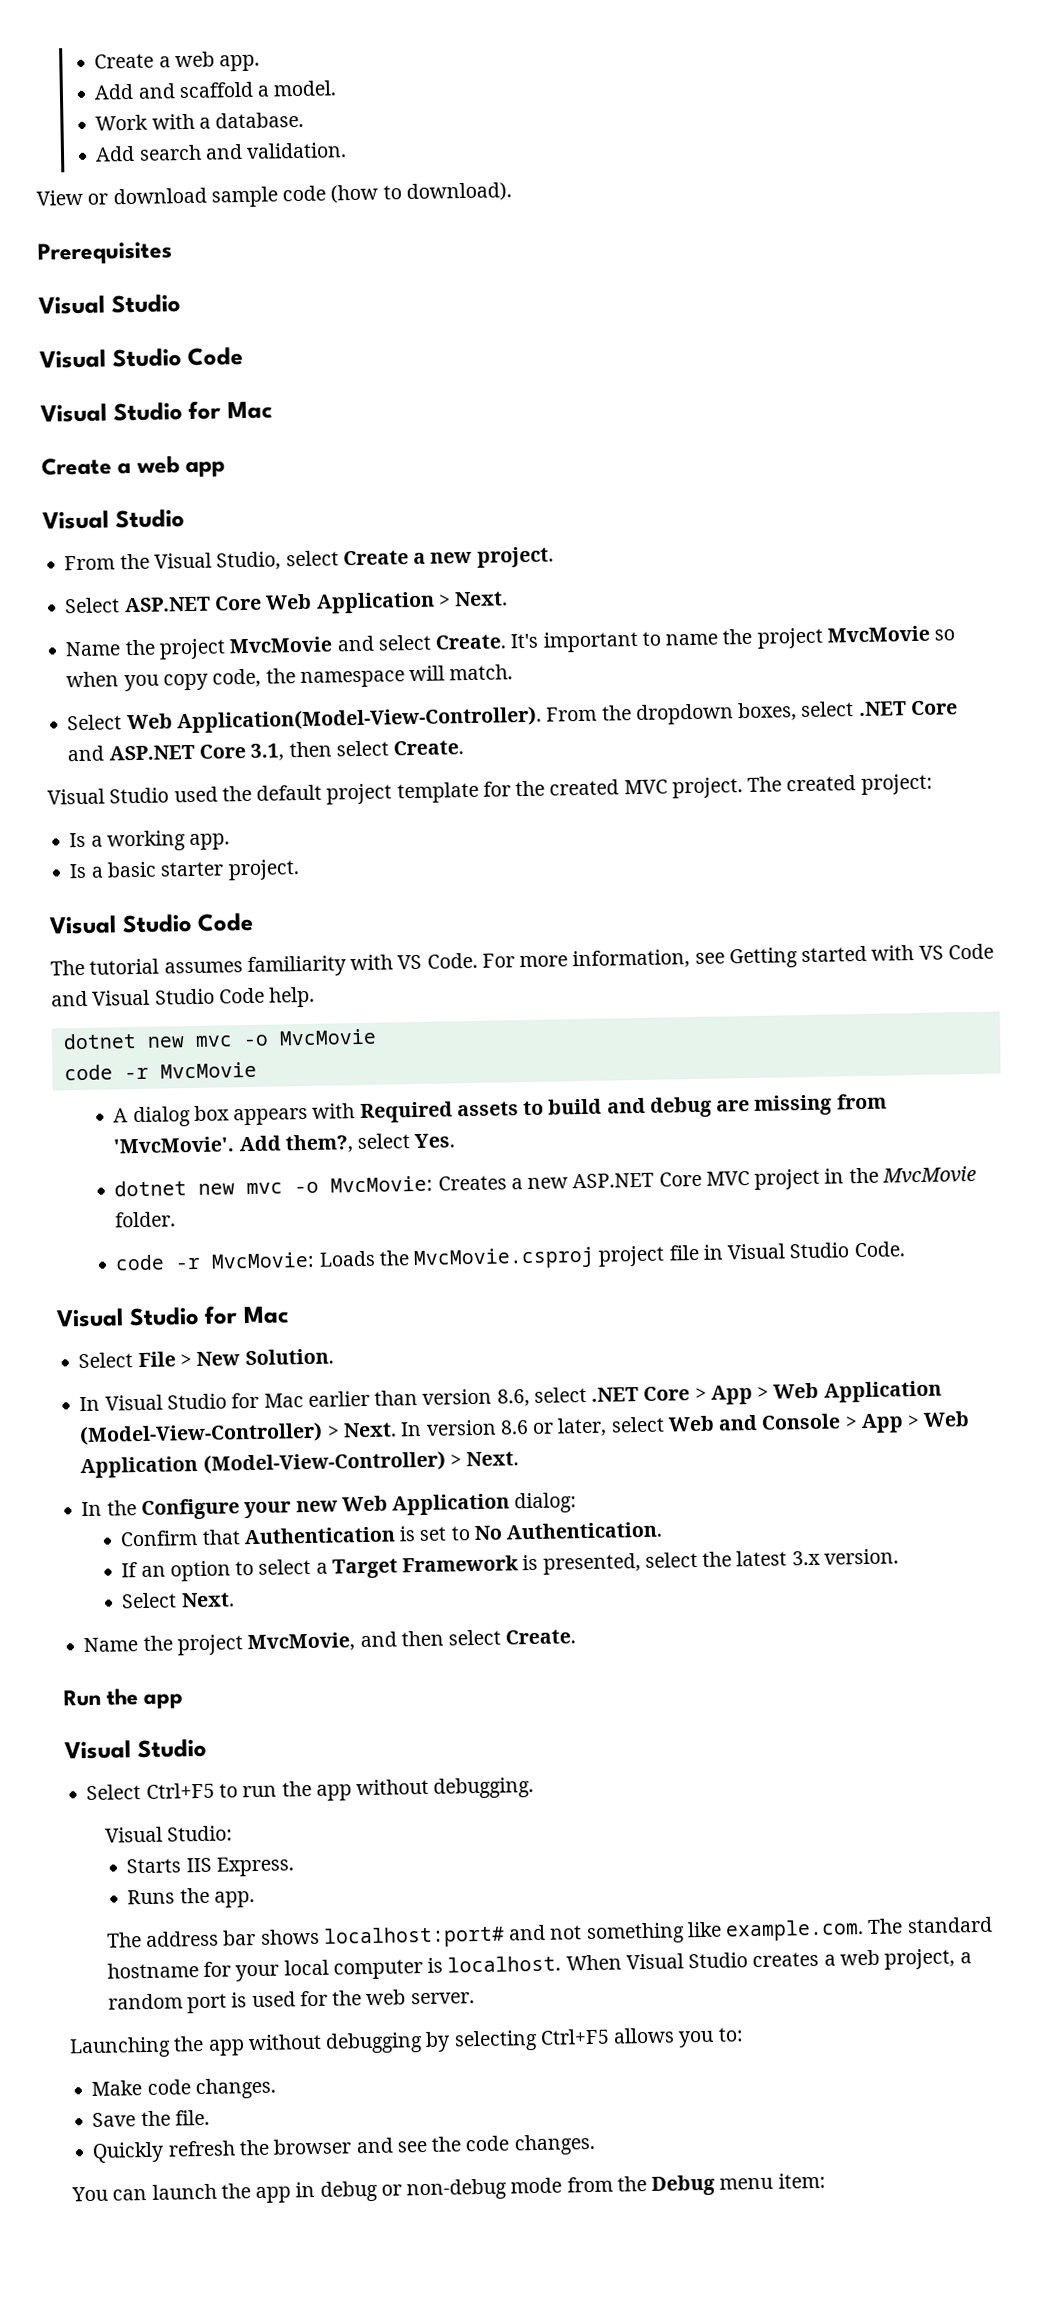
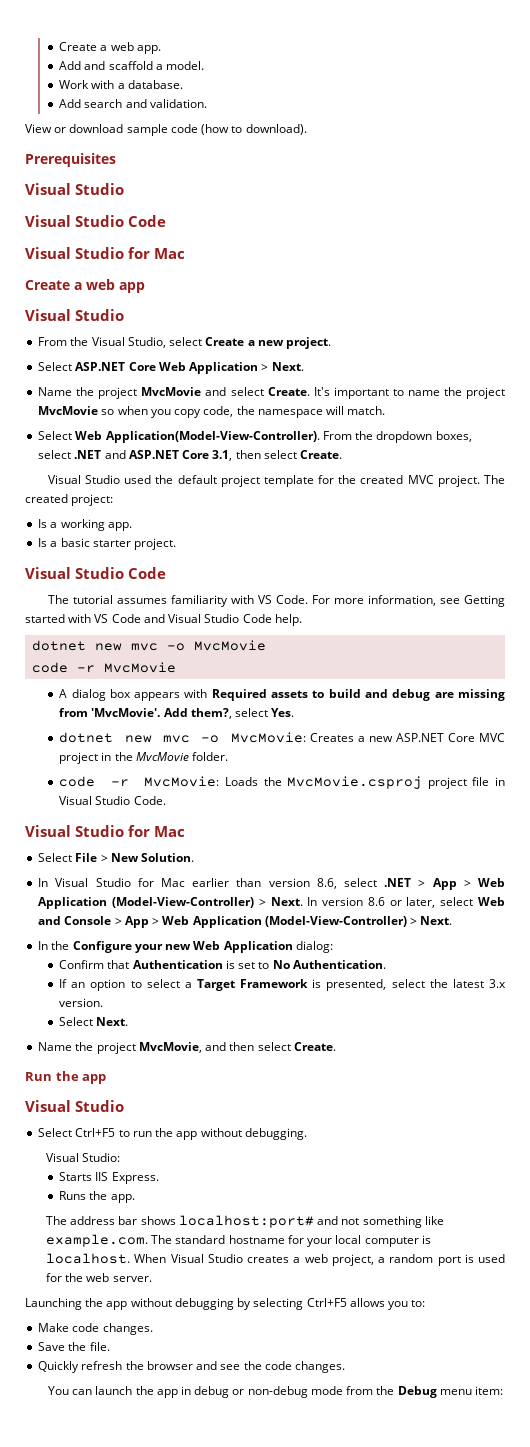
- From the dropdown boxes, select .NET Core and ASP.NET Core 3.1, then select Create.
+ From the dropdown boxes, select .NET and ASP.NET Core 3.1, then select Create.
- In Visual Studio for Mac earlier than version 8.6, select .NET Core > App > Web Application (Model-View-Controller) > Next.
+ In Visual Studio for Mac earlier than version 8.6, select .NET > App > Web Application (Model-View-Controller) > Next.

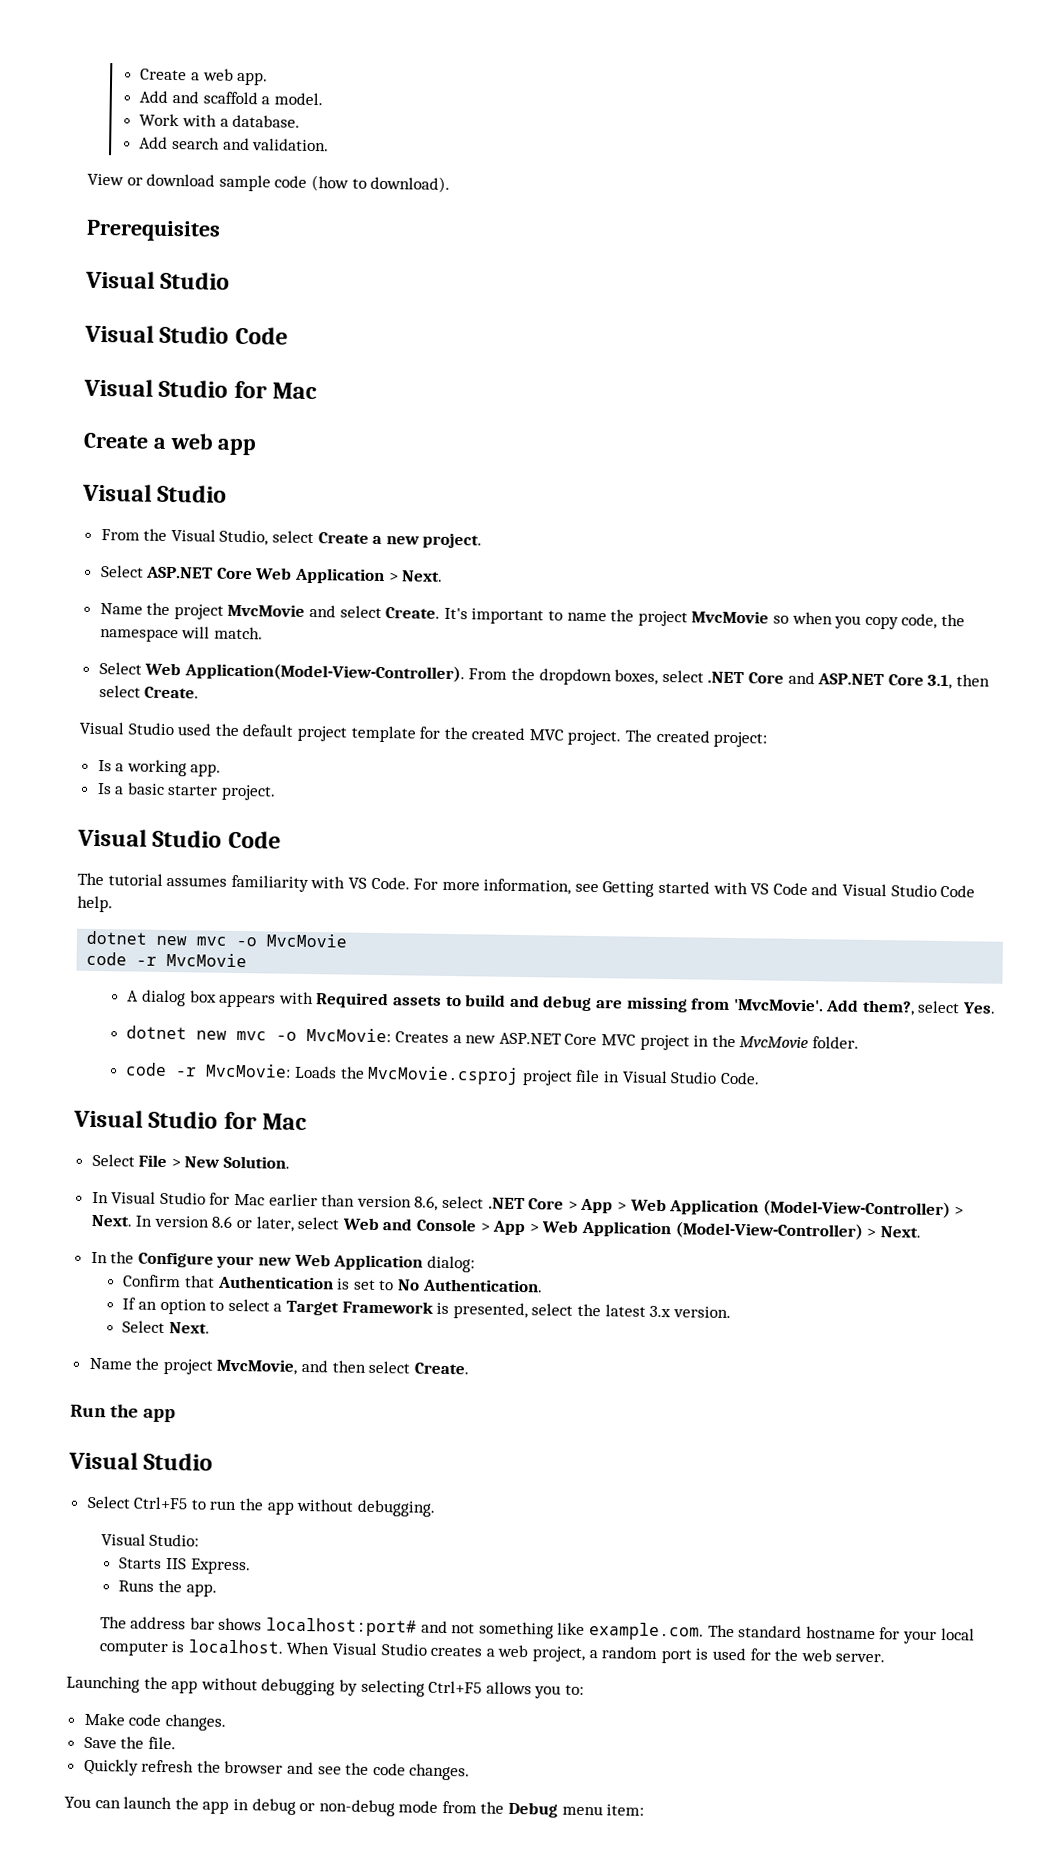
- From the dropdown boxes, select .NET and ASP.NET Core 3.1, then select Create.
+ From the dropdown boxes, select .NET Core and ASP.NET Core 3.1, then select Create.
- In Visual Studio for Mac earlier than version 8.6, select .NET > App > Web Application (Model-View-Controller) > Next.
+ In Visual Studio for Mac earlier than version 8.6, select .NET Core > App > Web Application (Model-View-Controller) > Next.

